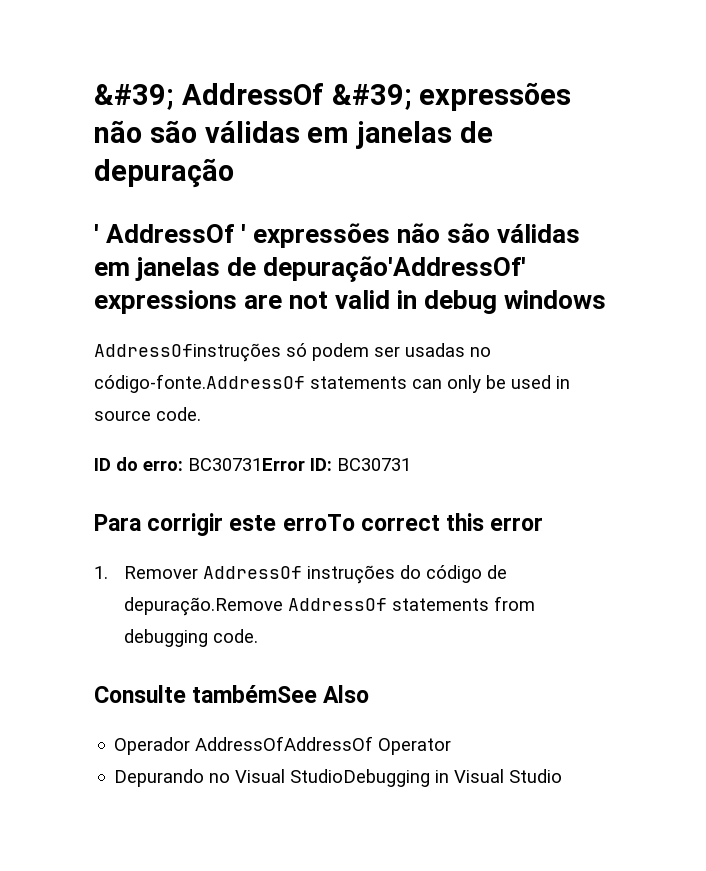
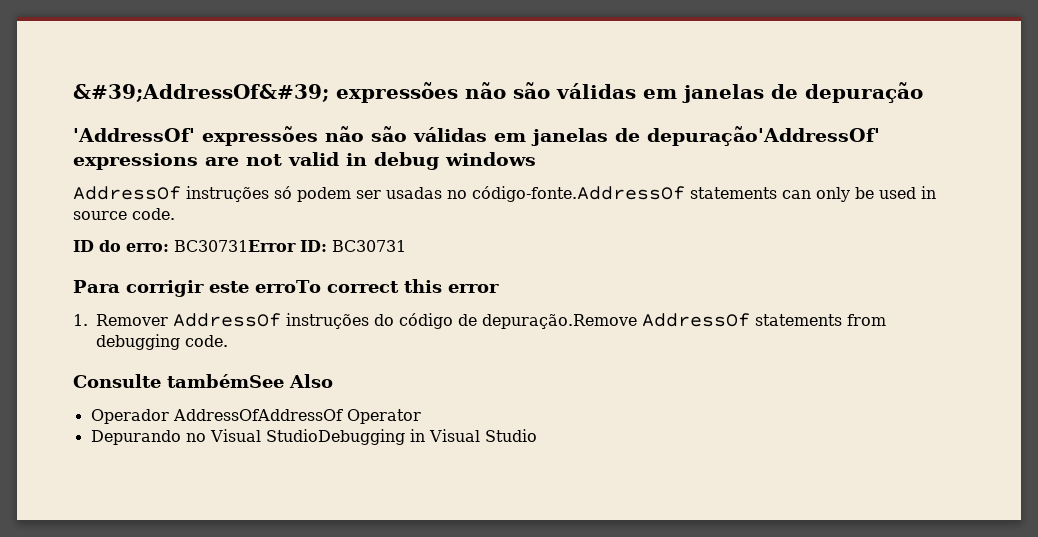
- &#39; AddressOf &#39; expressões não são válidas em janelas de depuração
+ &#39;AddressOf&#39; expressões não são válidas em janelas de depuração
- ' AddressOf ' expressões não são válidas em janelas de depuração'AddressOf' expressions are not valid in debug windows
+ 'AddressOf' expressões não são válidas em janelas de depuração'AddressOf' expressions are not valid in debug windows
- AddressOfinstruções só podem ser usadas no código-fonte.AddressOf statements can only be used in source code.
+ AddressOf instruções só podem ser usadas no código-fonte.AddressOf statements can only be used in source code.

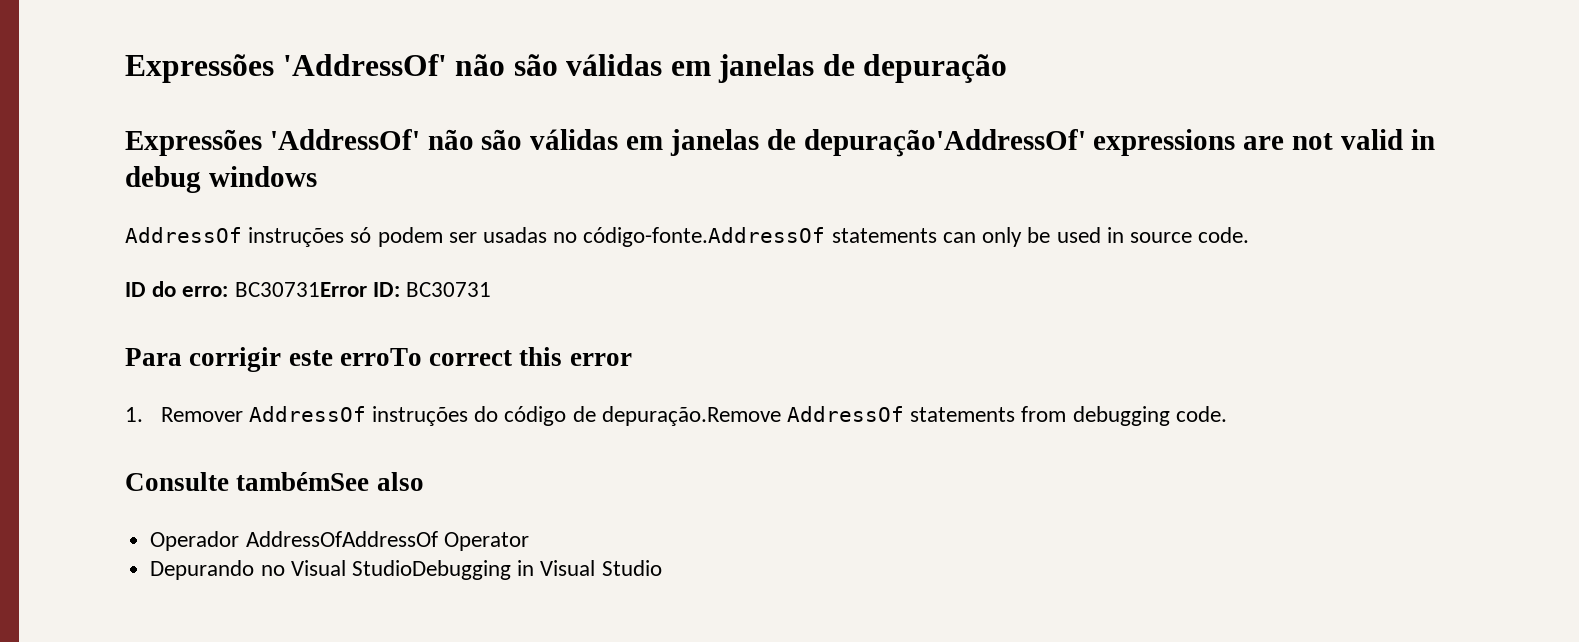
- &#39;AddressOf&#39; expressões não são válidas em janelas de depuração
+ Expressões 'AddressOf' não são válidas em janelas de depuração
- 'AddressOf' expressões não são válidas em janelas de depuração'AddressOf' expressions are not valid in debug windows
+ Expressões 'AddressOf' não são válidas em janelas de depuração'AddressOf' expressions are not valid in debug windows
- Consulte tambémSee Also
+ Consulte tambémSee also

